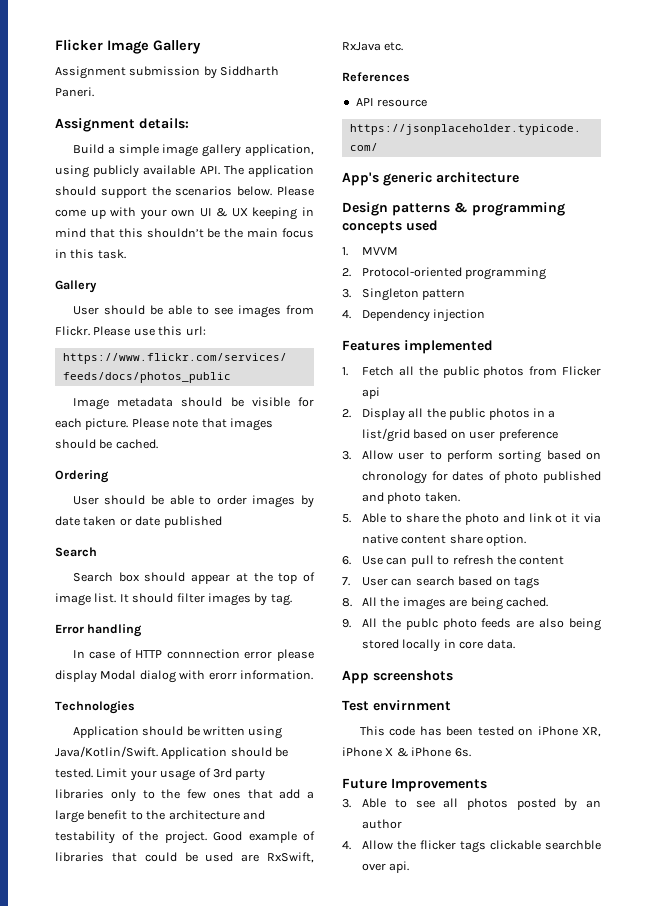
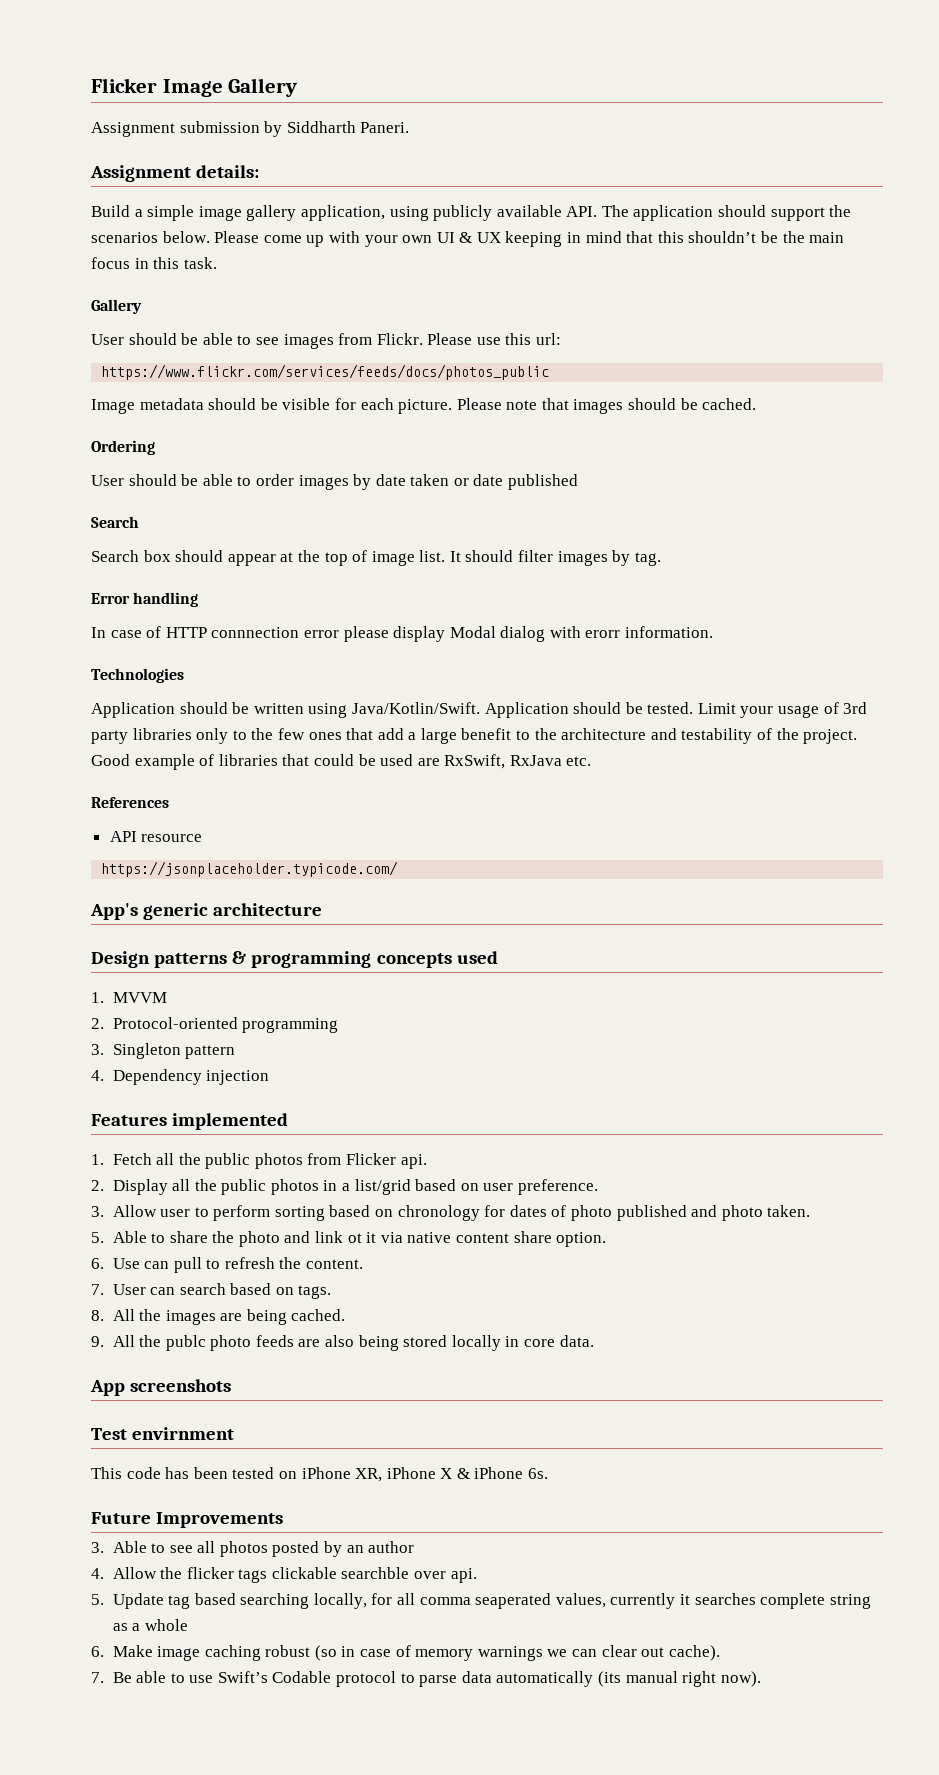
- 1. Fetch all the public photos from Flicker api
+ 1. Fetch all the public photos from Flicker api.
- 2. Display all the public photos in a list/grid based on user preference
+ 2. Display all the public photos in a list/grid based on user preference.
- 6. Use can pull to refresh the content
+ 6. Use can pull to refresh the content.
- 7. User can search based on tags
+ 7. User can search based on tags.
+ 5. Update tag based searching locally, for all comma seaperated values, currently it searches complete string as a whole
+ 6. Make image caching robust (so in case of memory warnings we can clear out cache).
+ 7. Be able to use Swift’s Codable protocol to parse data automatically (its manual right now).

